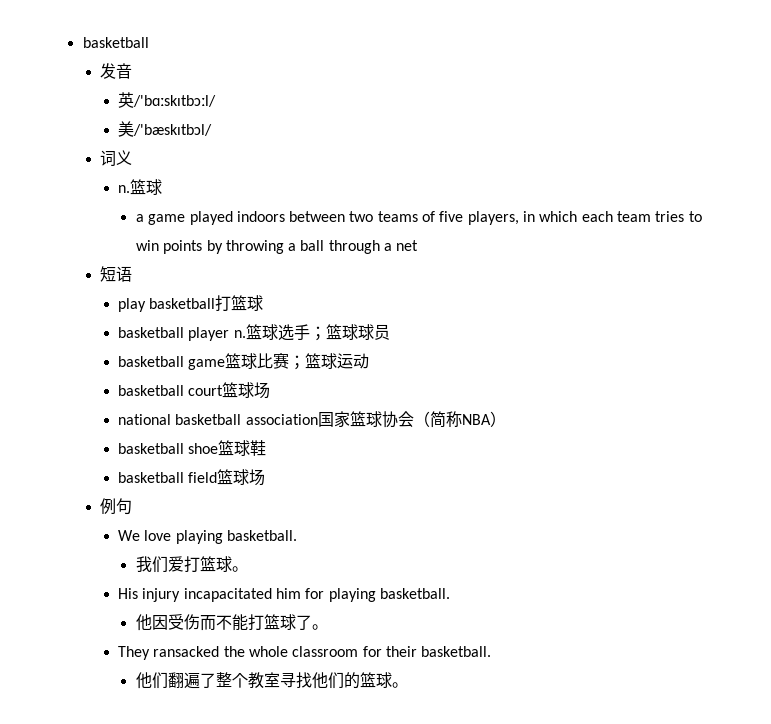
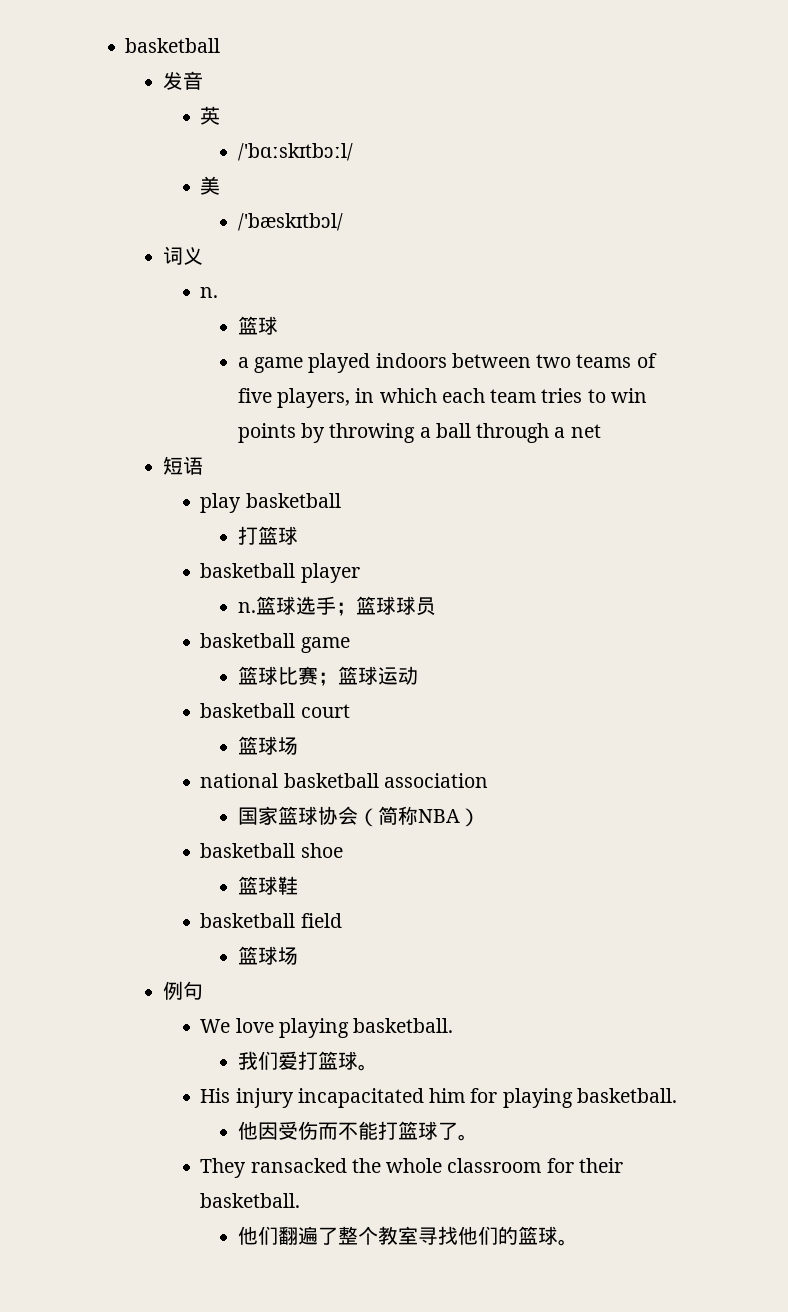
- 英/'bɑːskɪtbɔːl/
+ 英
+ /'bɑːskɪtbɔːl/
- 美/'bæskɪtbɔl/
+ 美
+ /'bæskɪtbɔl/
  词义
- n.篮球
+ n.
+ 篮球
- play basketball打篮球
+ play basketball
+ 打篮球
- basketball player n.
+ basketball player
+ n.
- basketball game篮球比赛；篮球运动
+ basketball game
+ 篮球比赛；篮球运动
- basketball court篮球场
+ basketball court
+ 篮球场
- national basketball association国家篮球协会（简称NBA）
+ national basketball association
+ 国家篮球协会（简称NBA）
- basketball shoe篮球鞋
+ basketball shoe
+ 篮球鞋
- basketball field篮球场
+ basketball field
+ 篮球场

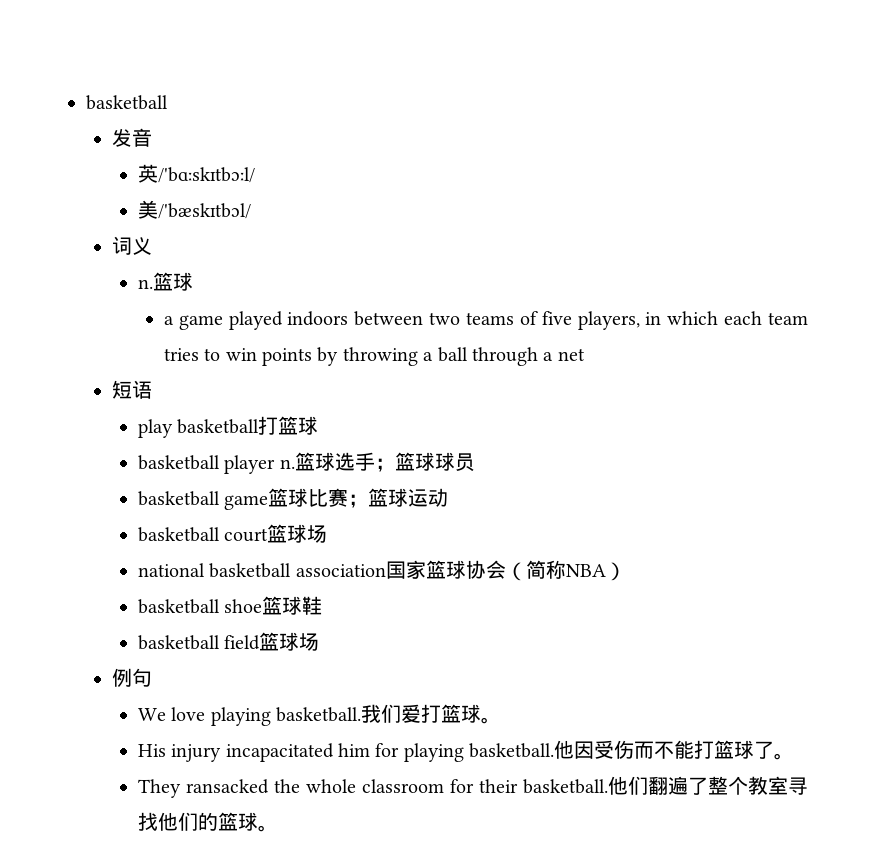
- 英
- /'bɑːskɪtbɔːl/
+ 英/'bɑːskɪtbɔːl/
- 美
- /'bæskɪtbɔl/
+ 美/'bæskɪtbɔl/
  词义
- n.
- 篮球
+ n.篮球
- play basketball
- 打篮球
+ play basketball打篮球
- basketball player
- n.
+ basketball player n.
- basketball game
- 篮球比赛；篮球运动
+ basketball game篮球比赛；篮球运动
- basketball court
- 篮球场
+ basketball court篮球场
- national basketball association
- 国家篮球协会（简称NBA）
+ national basketball association国家篮球协会（简称NBA）
- basketball shoe
- 篮球鞋
+ basketball shoe篮球鞋
- basketball field
- 篮球场
+ basketball field篮球场
- We love playing basketball.
- 我们爱打篮球。
+ We love playing basketball.我们爱打篮球。
- His injury incapacitated him for playing basketball.
- 他因受伤而不能打篮球了。
+ His injury incapacitated him for playing basketball.他因受伤而不能打篮球了。
- They ransacked the whole classroom for their basketball.
- 他们翻遍了整个教室寻找他们的篮球。
+ They ransacked the whole classroom for their basketball.他们翻遍了整个教室寻找他们的篮球。

